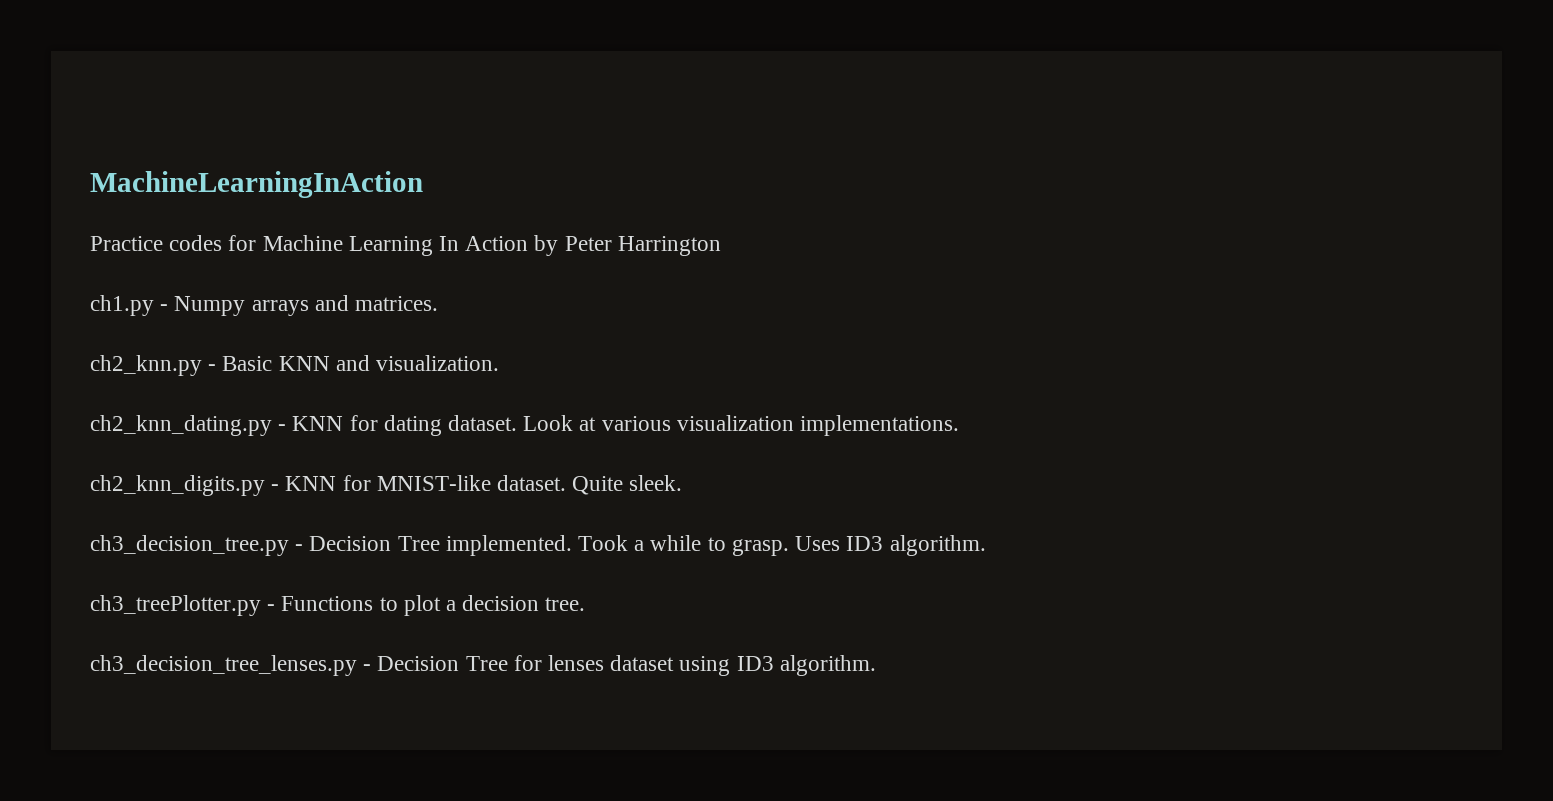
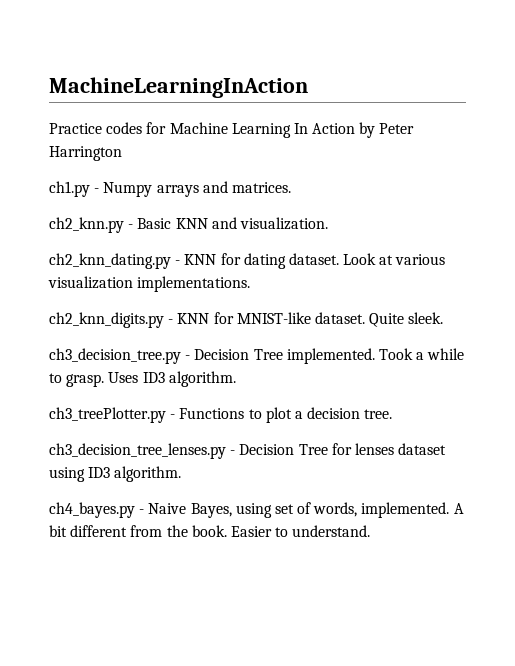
+ ch4_bayes.py - Naive Bayes, using set of words, implemented. A bit different from the book. Easier to understand.

